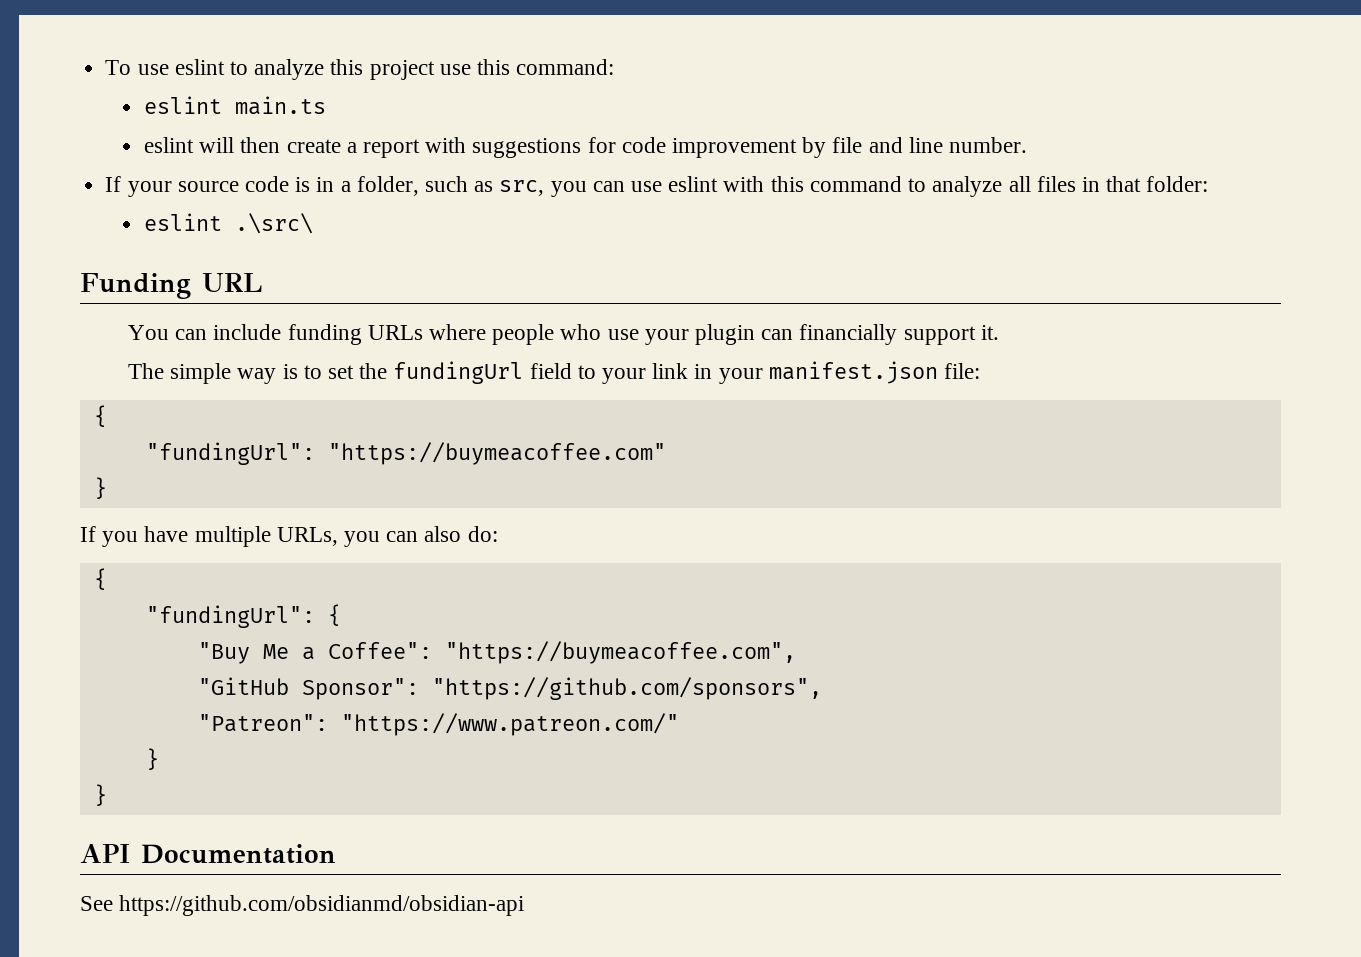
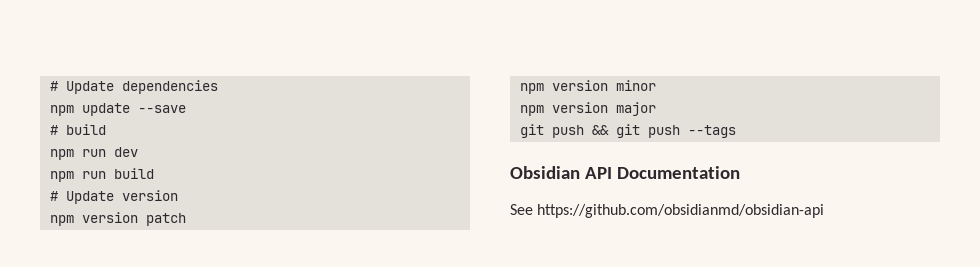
- To use eslint to analyze this project use this command:
- eslint main.ts
- eslint will then create a report with suggestions for code improvement by file and line number.
- If your source code is in a folder, such as src, you can use eslint with this command to analyze all files in that folder:
- eslint .\src\
- Funding URL
- You can include funding URLs where people who use your plugin can financially support it.
- The simple way is to set the fundingUrl field to your link in your manifest.json file:
- {
- "fundingUrl": "https://buymeacoffee.com"
- }
- If you have multiple URLs, you can also do:
- {
- "fundingUrl": {
- "Buy Me a Coffee": "https://buymeacoffee.com",
- "GitHub Sponsor": "https://github.com/sponsors",
- "Patreon": "https://www.patreon.com/"
- }
- }
- API Documentation
+ # Update dependencies
+ npm update --save
+ # build
+ npm run dev
+ npm run build
+ # Update version
+ npm version patch
+ npm version minor
+ npm version major
+ git push && git push --tags
+ Obsidian API Documentation

